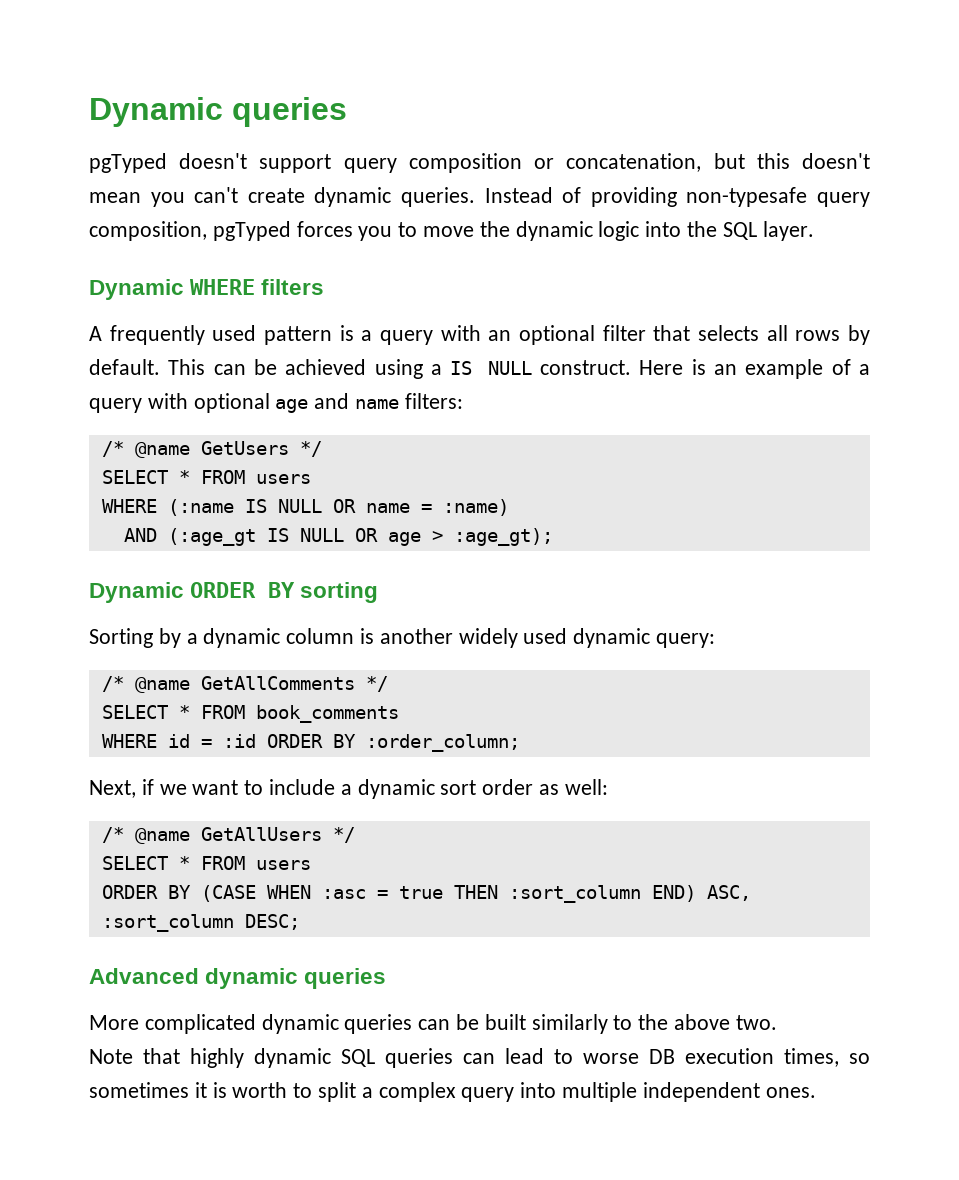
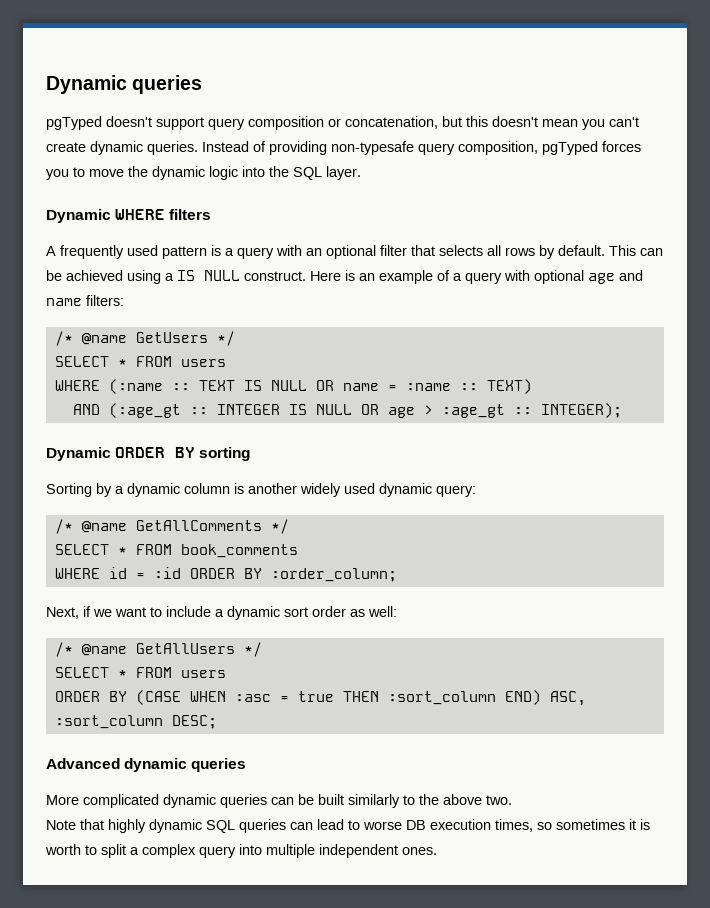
- WHERE (:name IS NULL OR name = :name)
+ WHERE (:name :: TEXT IS NULL OR name = :name :: TEXT)
- AND (:age_gt IS NULL OR age > :age_gt);
+ AND (:age_gt :: INTEGER IS NULL OR age > :age_gt :: INTEGER);

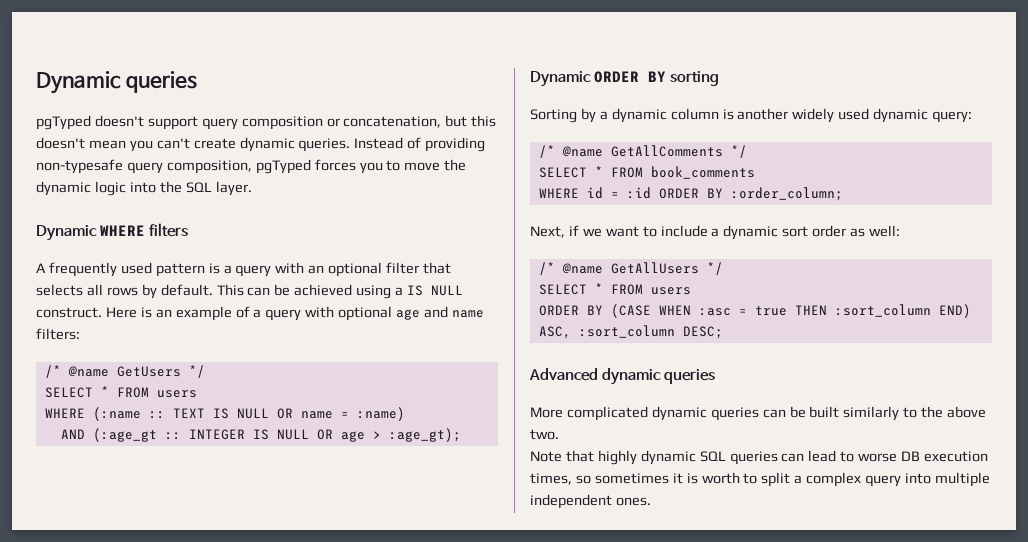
- WHERE (:name :: TEXT IS NULL OR name = :name :: TEXT)
+ WHERE (:name :: TEXT IS NULL OR name = :name)
- AND (:age_gt :: INTEGER IS NULL OR age > :age_gt :: INTEGER);
+ AND (:age_gt :: INTEGER IS NULL OR age > :age_gt);

